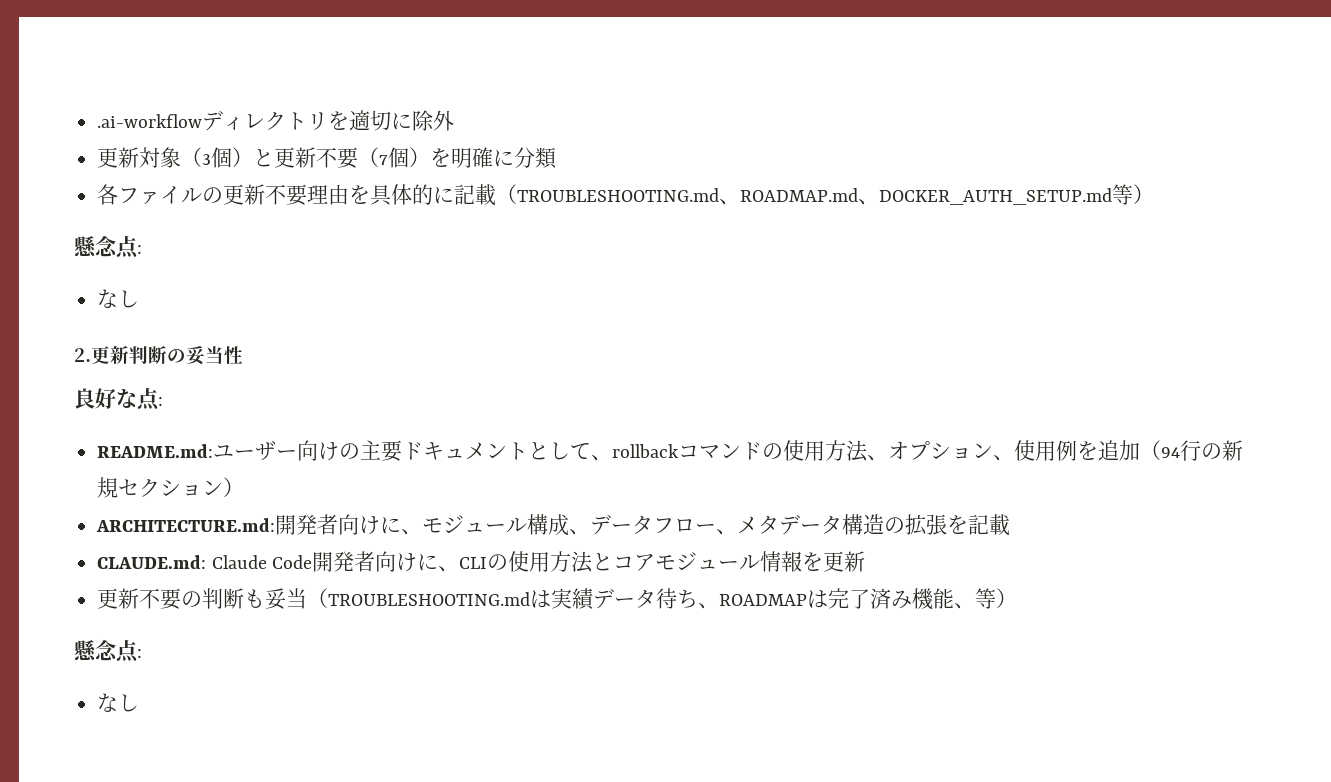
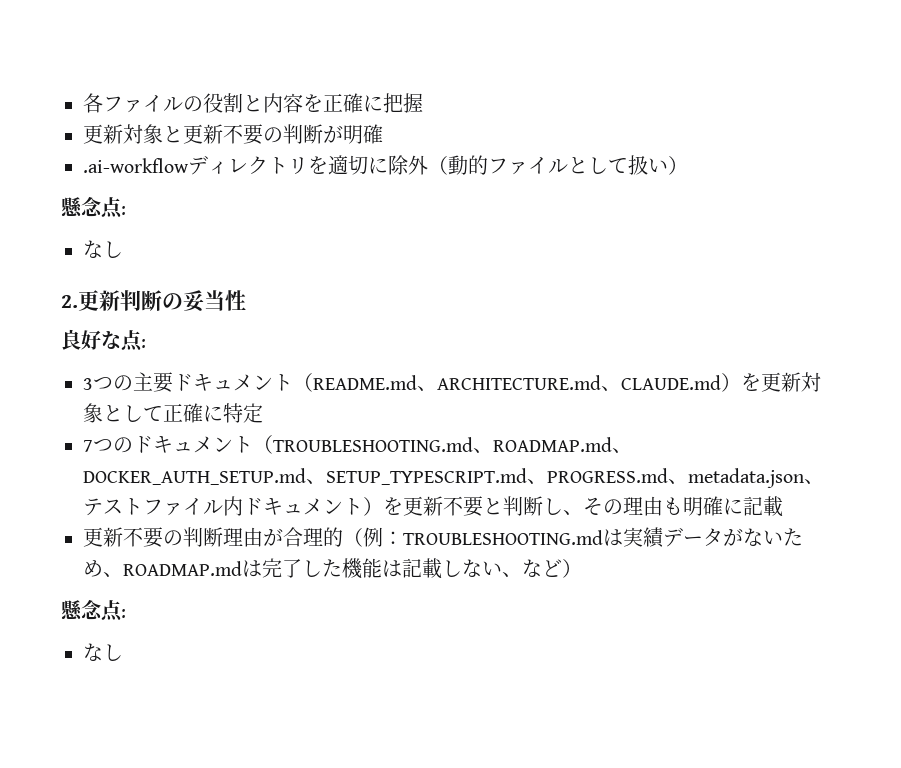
+ 各ファイルの役割と内容を正確に把握
+ 更新対象と更新不要の判断が明確
- .ai-workflowディレクトリを適切に除外
- 更新対象（3個）と更新不要（7個）を明確に分類
- 各ファイルの更新不要理由を具体的に記載（TROUBLESHOOTING.md、ROADMAP.md、DOCKER_AUTH_SETUP.md等）
+ .ai-workflowディレクトリを適切に除外（動的ファイルとして扱い）
- README.md:ユーザー向けの主要ドキュメントとして、rollbackコマンドの使用方法、オプション、使用例を追加（94行の新規セクション）
- ARCHITECTURE.md:開発者向けに、モジュール構成、データフロー、メタデータ構造の拡張を記載
- CLAUDE.md: Claude Code開発者向けに、CLIの使用方法とコアモジュール情報を更新
- 更新不要の判断も妥当（TROUBLESHOOTING.mdは実績データ待ち、ROADMAPは完了済み機能、等）
+ 3つの主要ドキュメント（README.md、ARCHITECTURE.md、CLAUDE.md）を更新対象として正確に特定
+ 7つのドキュメント（TROUBLESHOOTING.md、ROADMAP.md、DOCKER_AUTH_SETUP.md、SETUP_TYPESCRIPT.md、PROGRESS.md、metadata.json、テストファイル内ドキュメント）を更新不要と判断し、その理由も明確に記載
+ 更新不要の判断理由が合理的（例：TROUBLESHOOTING.mdは実績データがないため、ROADMAP.mdは完了した機能は記載しない、など）

